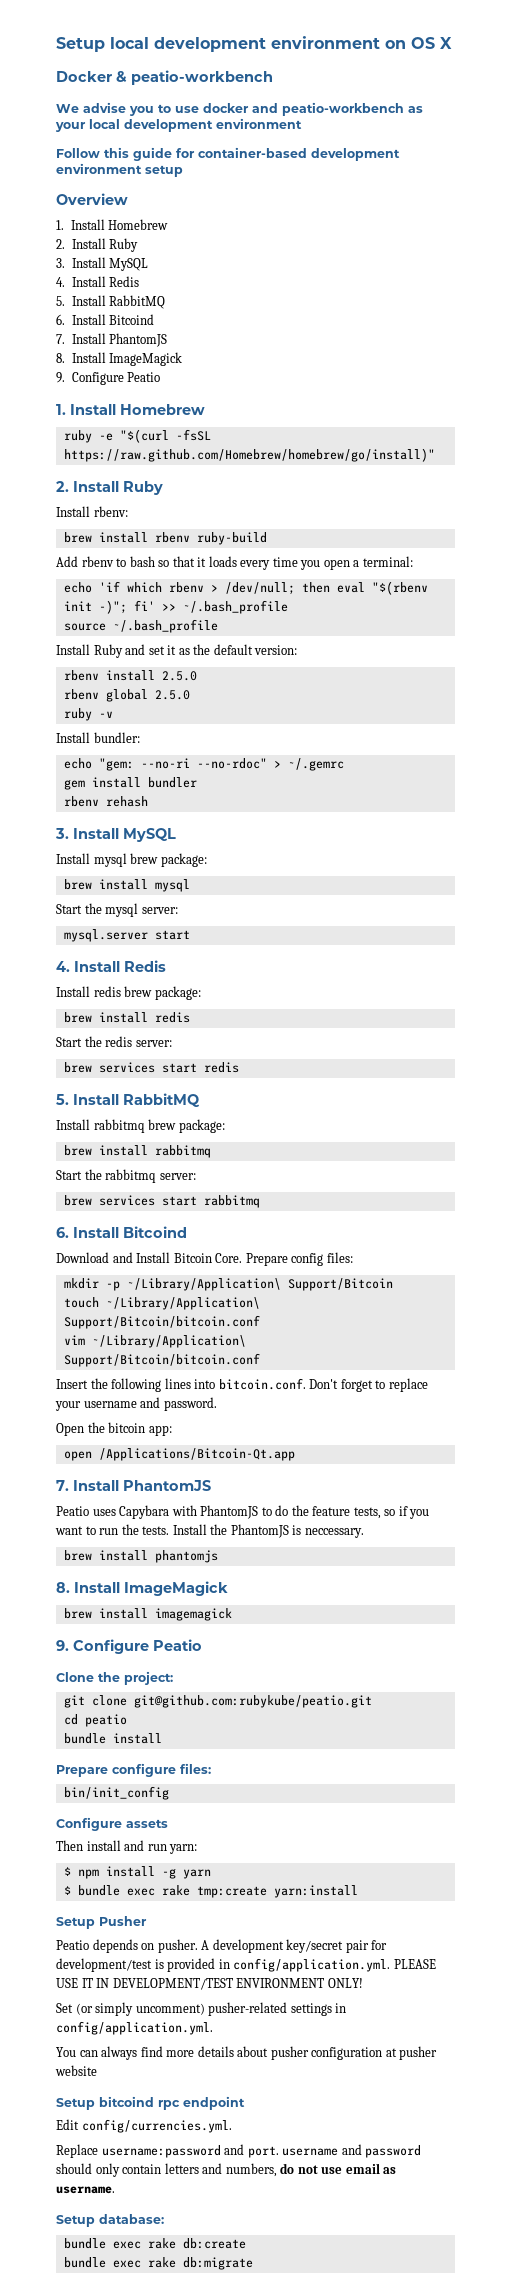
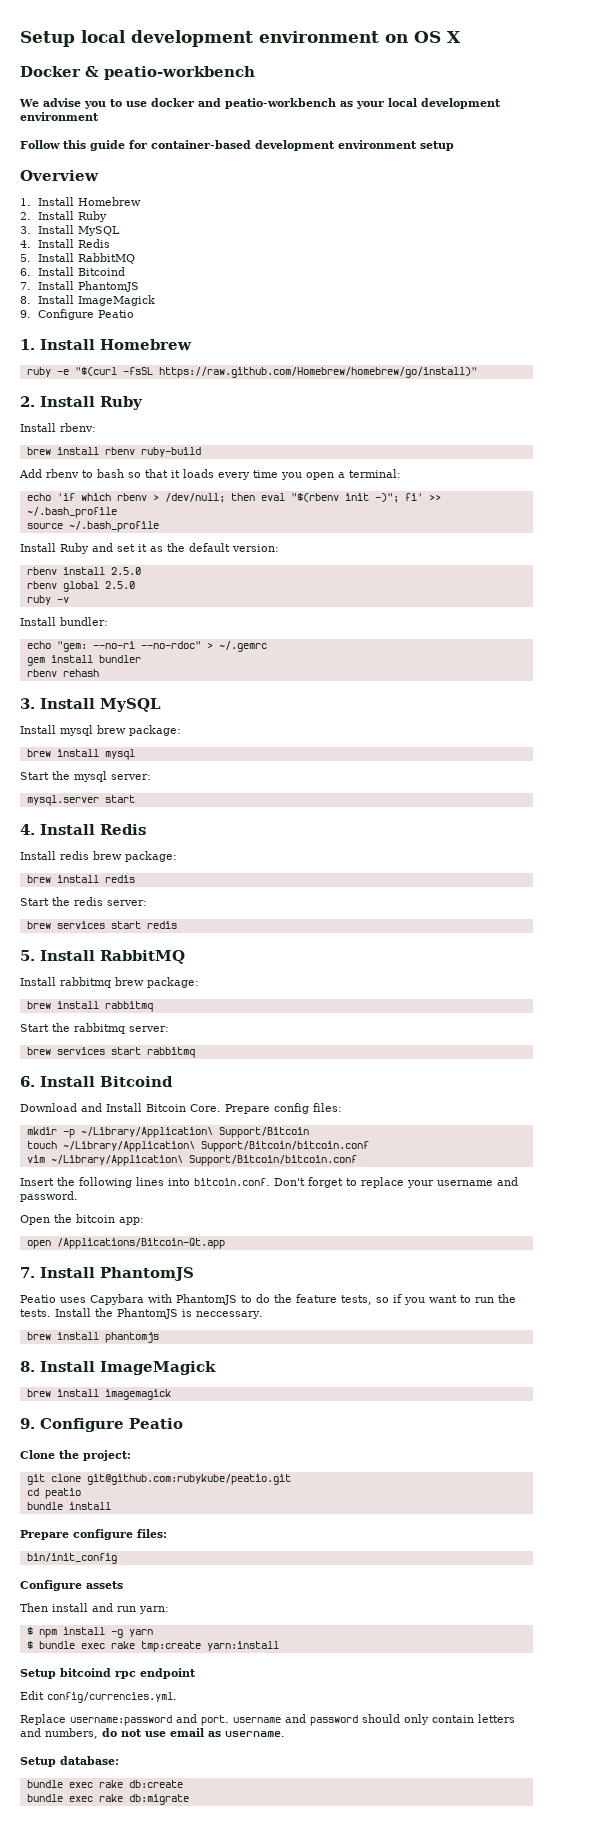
- Setup Pusher
- Peatio depends on pusher. A development key/secret pair for development/test is provided in config/application.yml. PLEASE USE IT IN DEVELOPMENT/TEST ENVIRONMENT ONLY!
- Set (or simply uncomment) pusher-related settings in config/application.yml.
- You can always find more details about pusher configuration at pusher website

